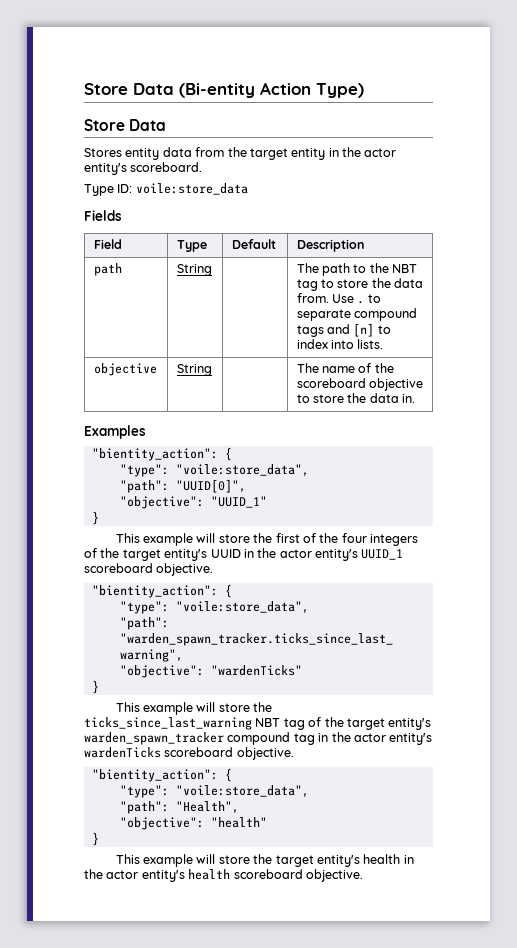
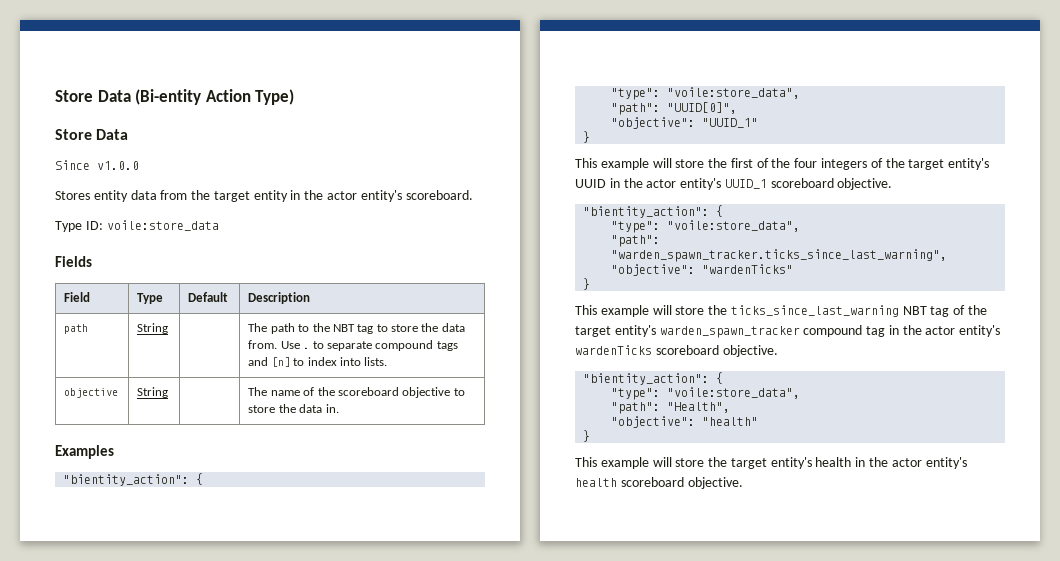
+ Since v1.0.0

